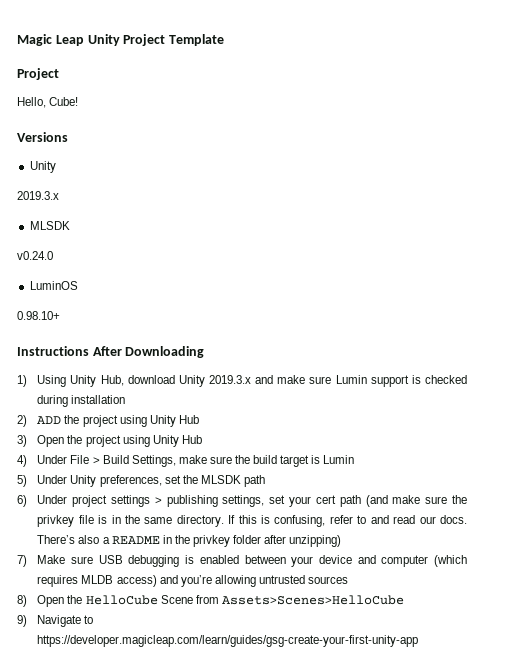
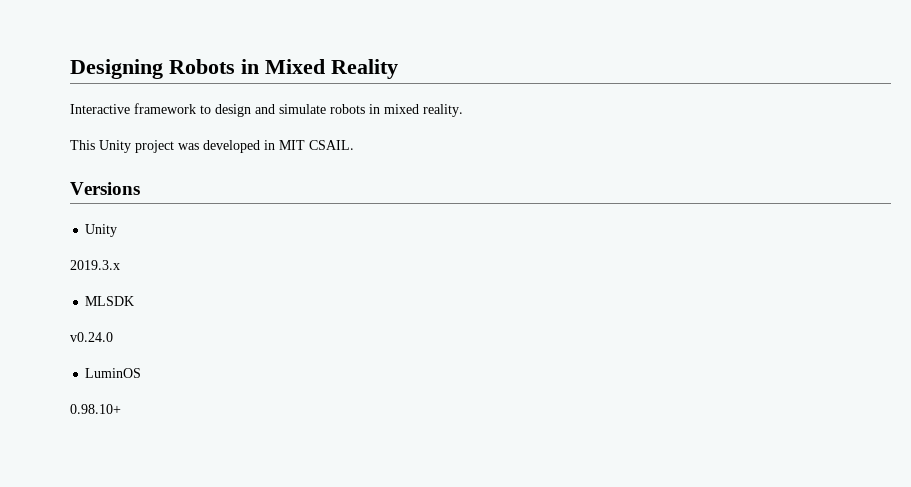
- Magic Leap Unity Project Template
- Project
- Hello, Cube!
+ Designing Robots in Mixed Reality
+ Interactive framework to design and simulate robots in mixed reality.
+ This Unity project was developed in MIT CSAIL.
- Instructions After Downloading
- 1) Using Unity Hub, download Unity 2019.3.x and make sure Lumin support is checked during installation
- 2) ADD the project using Unity Hub
- 3) Open the project using Unity Hub
- 4) Under File > Build Settings, make sure the build target is Lumin
- 5) Under Unity preferences, set the MLSDK path
- 6) Under project settings > publishing settings, set your cert path (and make sure the privkey file is in the same directory. If this is confusing, refer to and read our docs. There’s also a README in the privkey folder after unzipping)
- 7) Make sure USB debugging is enabled between your device and computer (which requires MLDB access) and you’re allowing untrusted sources
- 8) Open the HelloCube Scene from Assets>Scenes>HelloCube
- 9) Navigate to https://developer.magicleap.com/learn/guides/gsg-create-your-first-unity-app

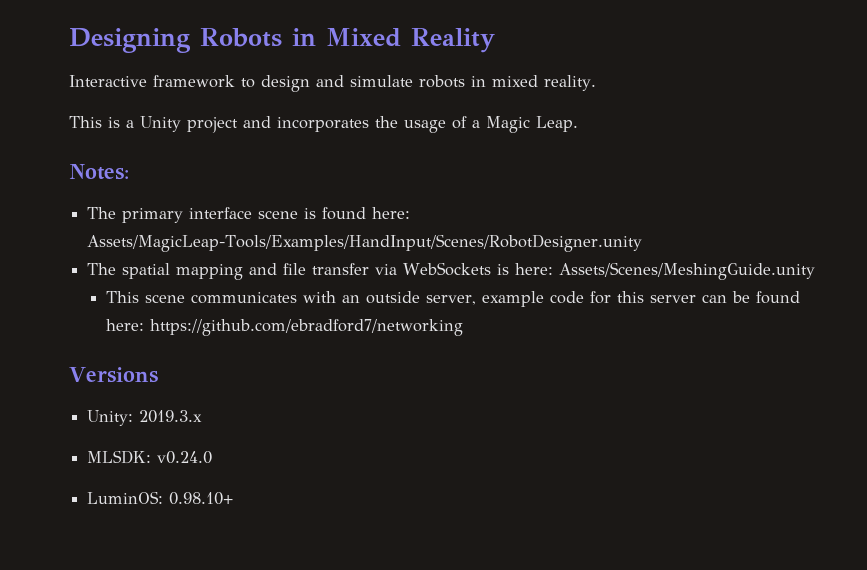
- This Unity project was developed in MIT CSAIL.
+ This is a Unity project and incorporates the usage of a Magic Leap.
+ Notes:
+ The primary interface scene is found here: Assets/MagicLeap-Tools/Examples/HandInput/Scenes/RobotDesigner.unity
+ The spatial mapping and file transfer via WebSockets is here: Assets/Scenes/MeshingGuide.unity
+ This scene communicates with an outside server, example code for this server can be found here: https://github.com/ebradford7/networking
  Versions
- Unity
- 2019.3.x
+ Unity: 2019.3.x
- MLSDK
- v0.24.0
+ MLSDK: v0.24.0
- LuminOS
- 0.98.10+
+ LuminOS: 0.98.10+

